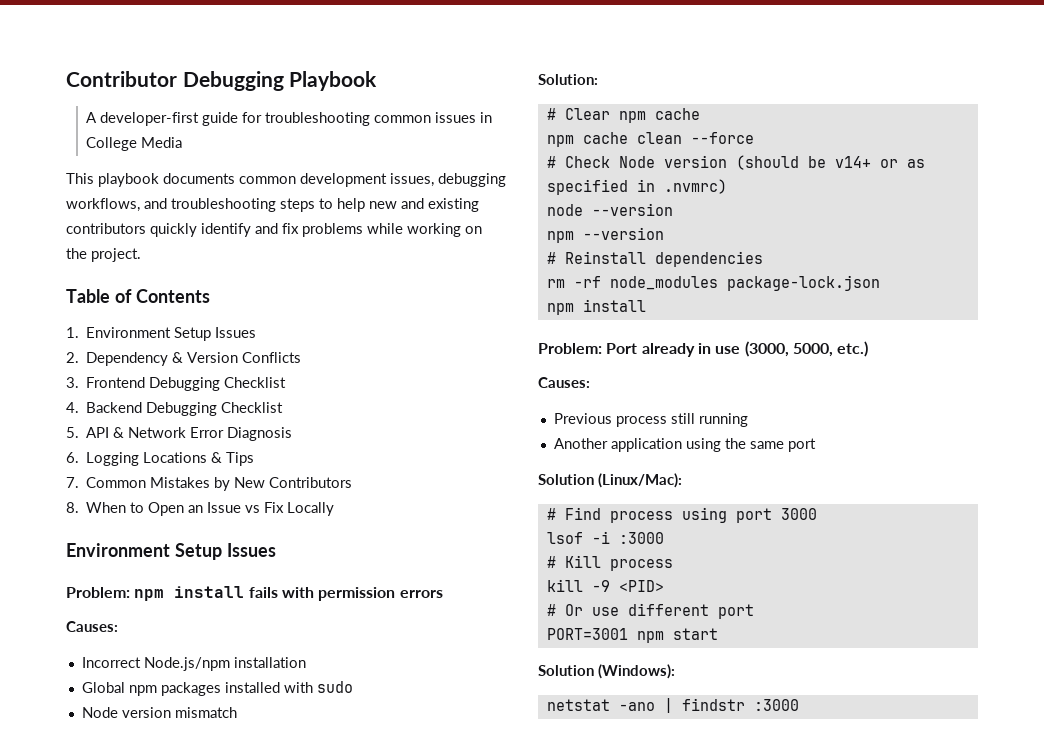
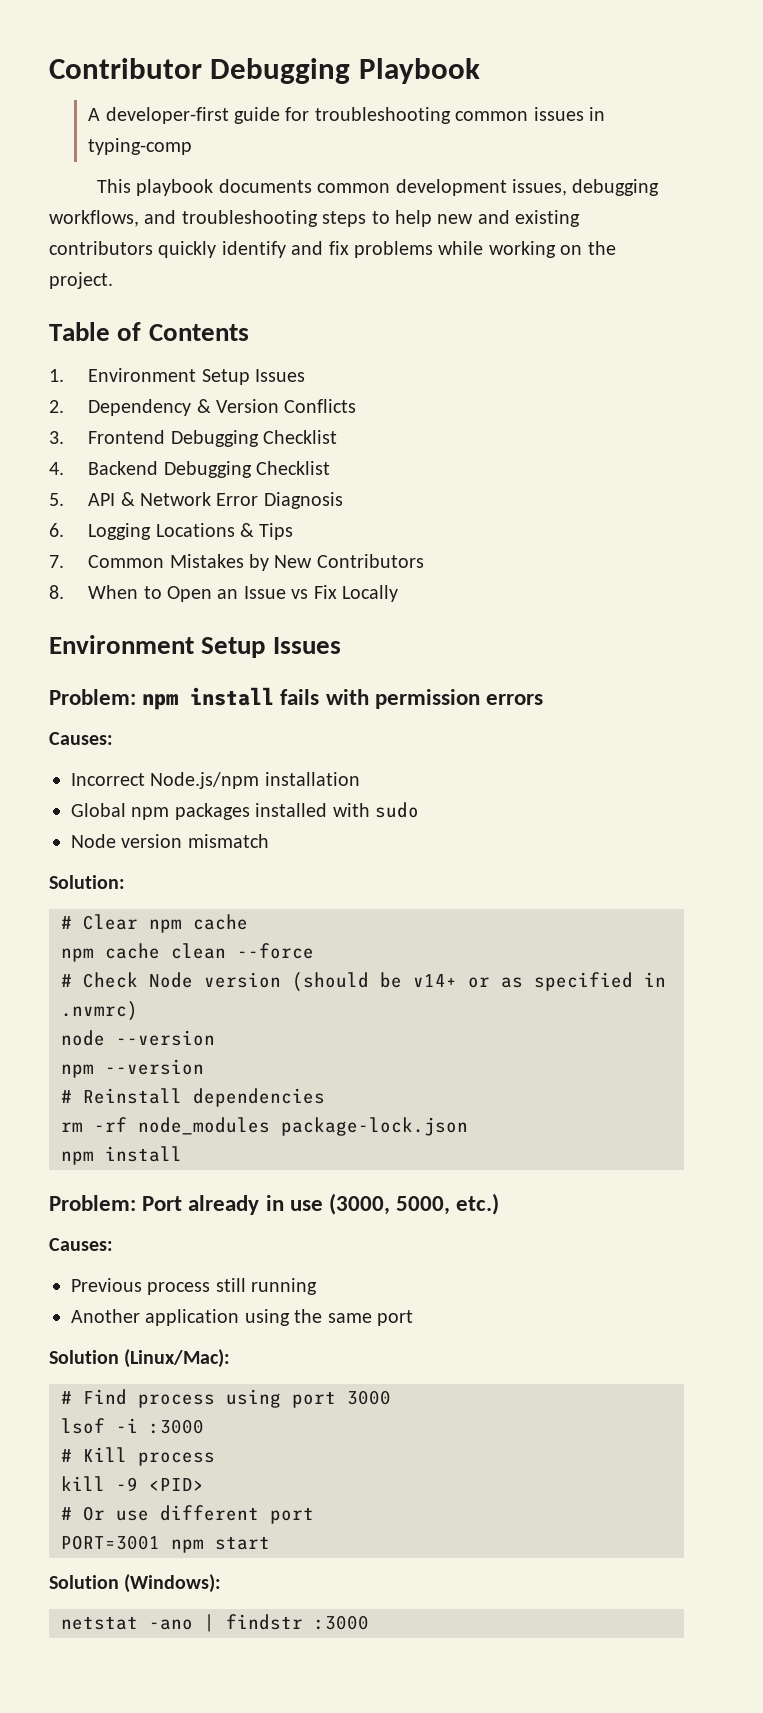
- A developer-first guide for troubleshooting common issues in College Media
+ A developer-first guide for troubleshooting common issues in typing-comp

